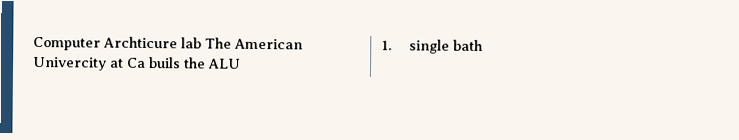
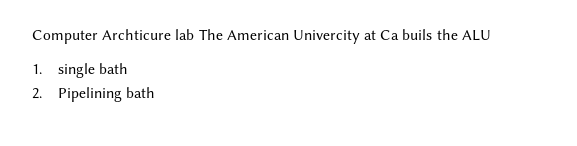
+ 2. Pipelining bath

